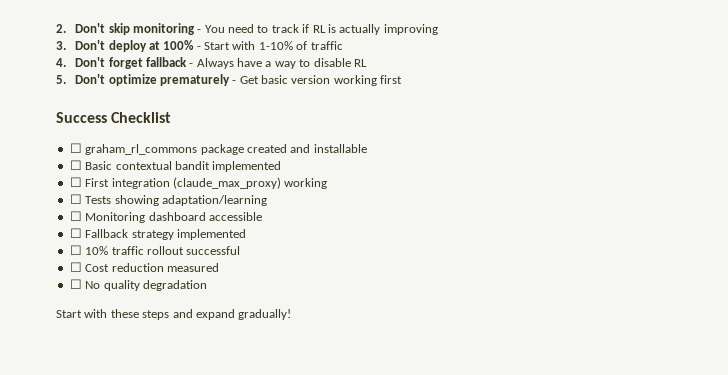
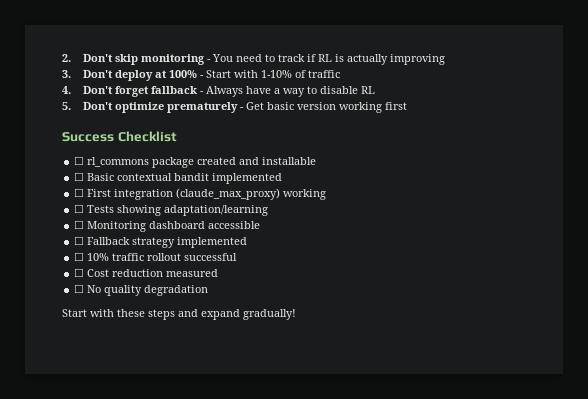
- ☐ graham_rl_commons package created and installable
+ ☐ rl_commons package created and installable

